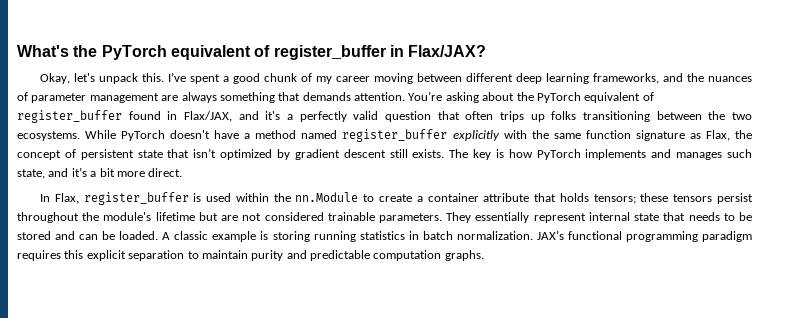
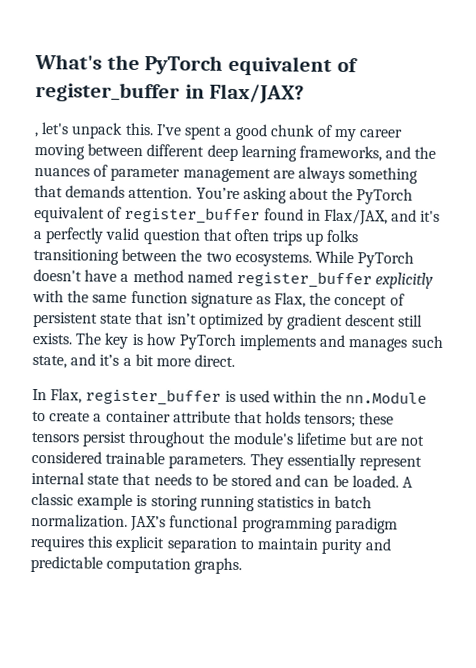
- Okay, let's unpack this.
+ , let's unpack this.

